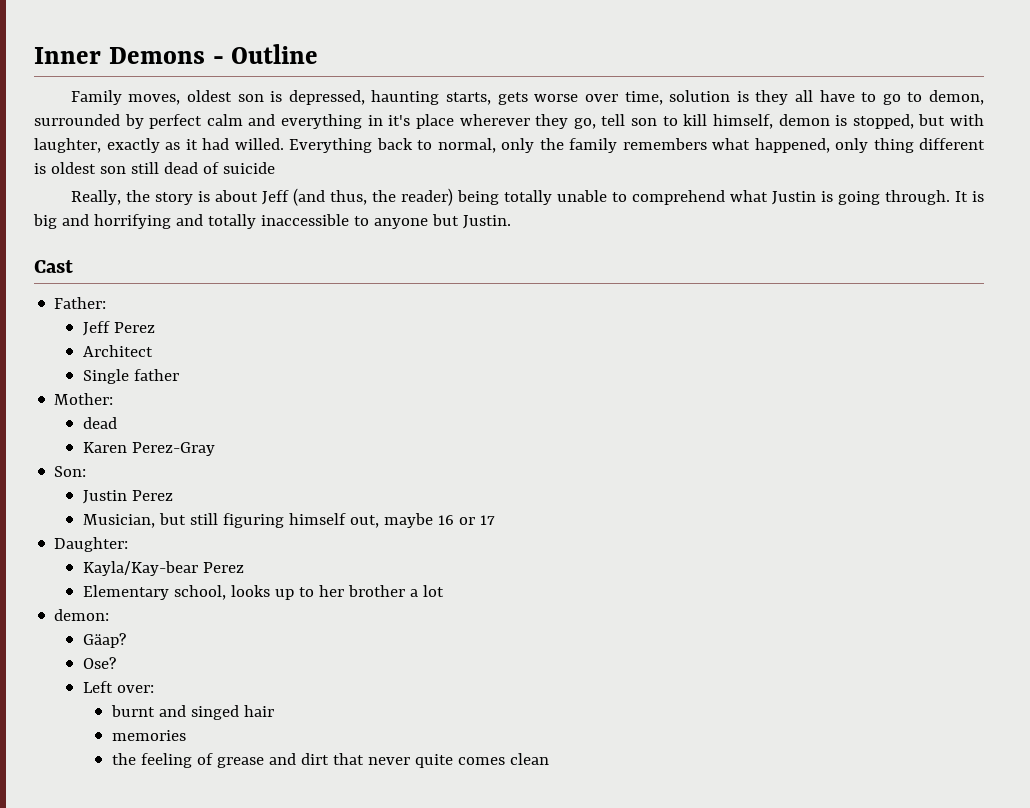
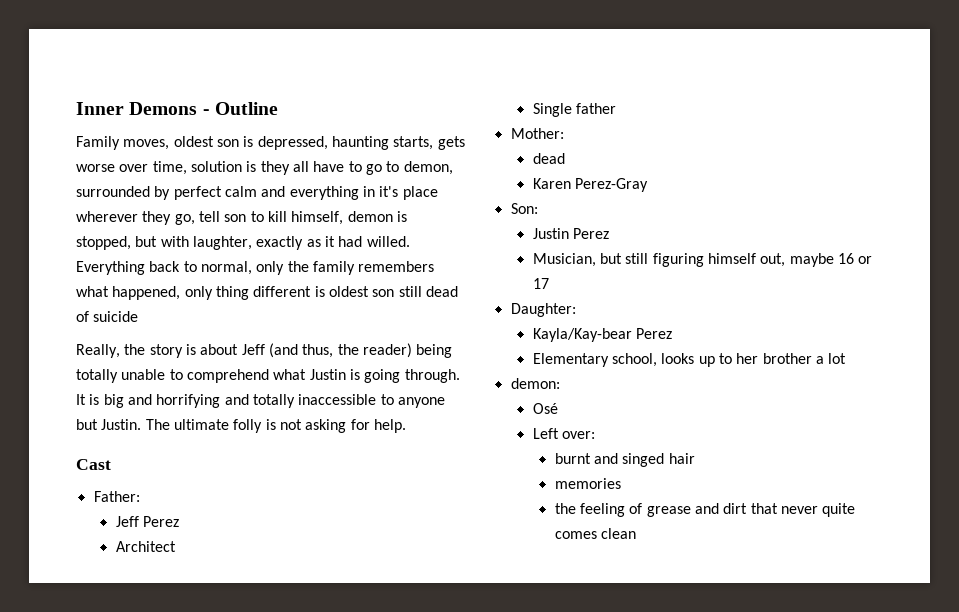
+ The ultimate folly is not asking for help.
- Gäap?
- Ose?
+ Osé

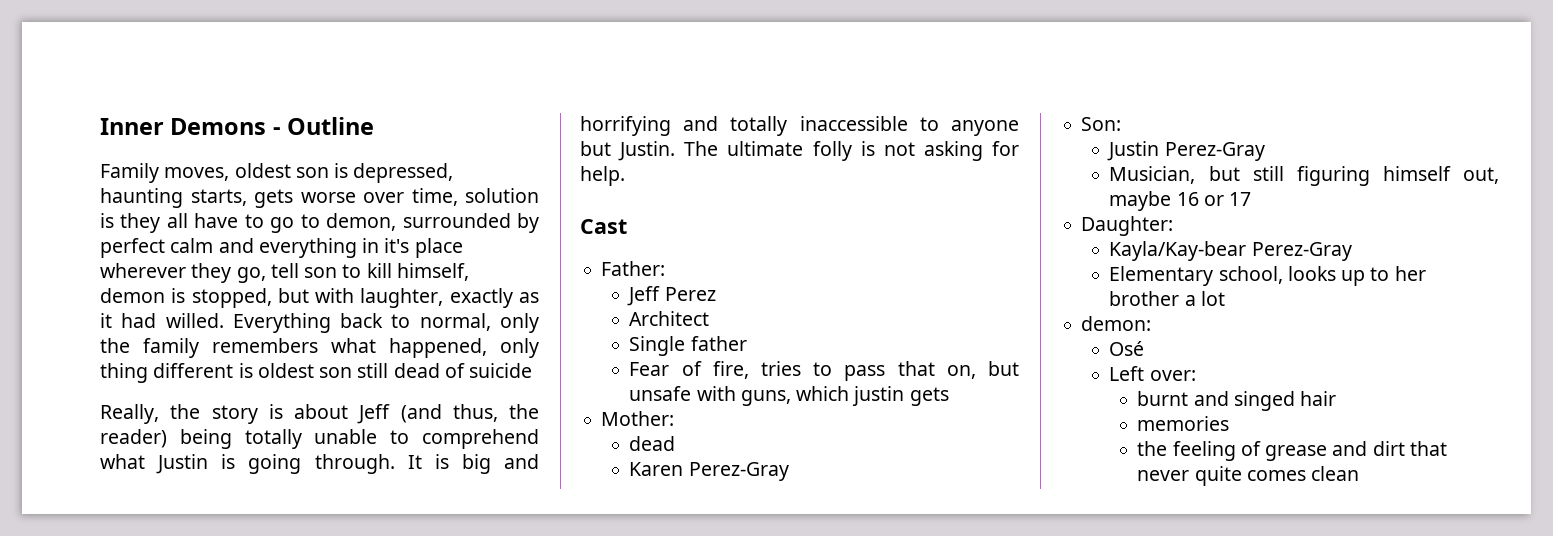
+ Fear of fire, tries to pass that on, but unsafe with guns, which justin gets
- Justin Perez
+ Justin Perez-Gray
- Kayla/Kay-bear Perez
+ Kayla/Kay-bear Perez-Gray

